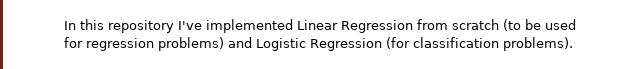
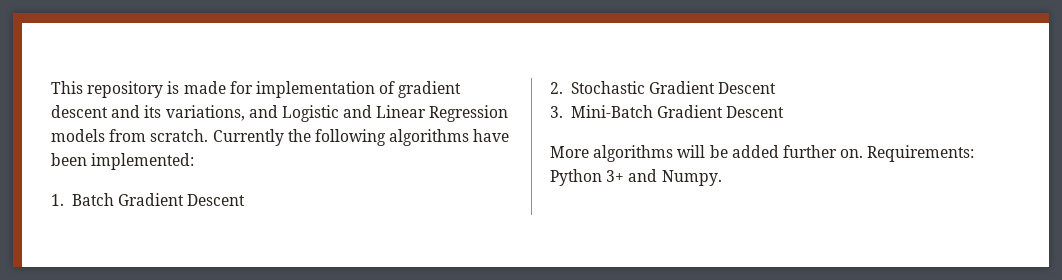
- In this repository I've implemented Linear Regression from scratch (to be used for regression problems) and Logistic Regression (for classification problems).
+ This repository is made for implementation of gradient descent and its variations, and Logistic and Linear Regression models from scratch. Currently the following algorithms have been implemented:
+ 1. Batch Gradient Descent
+ 2. Stochastic Gradient Descent
+ 3. Mini-Batch Gradient Descent
+ More algorithms will be added further on. Requirements: Python 3+ and Numpy.

